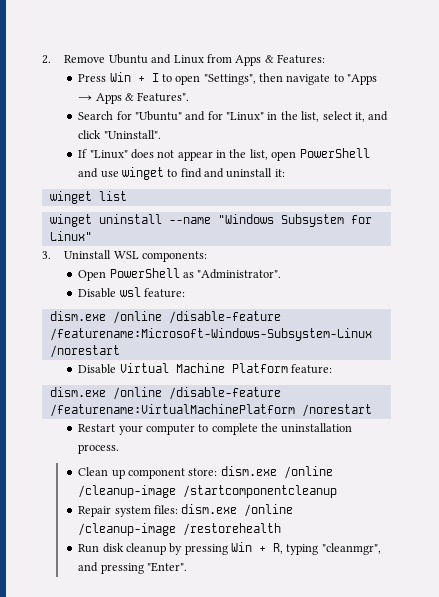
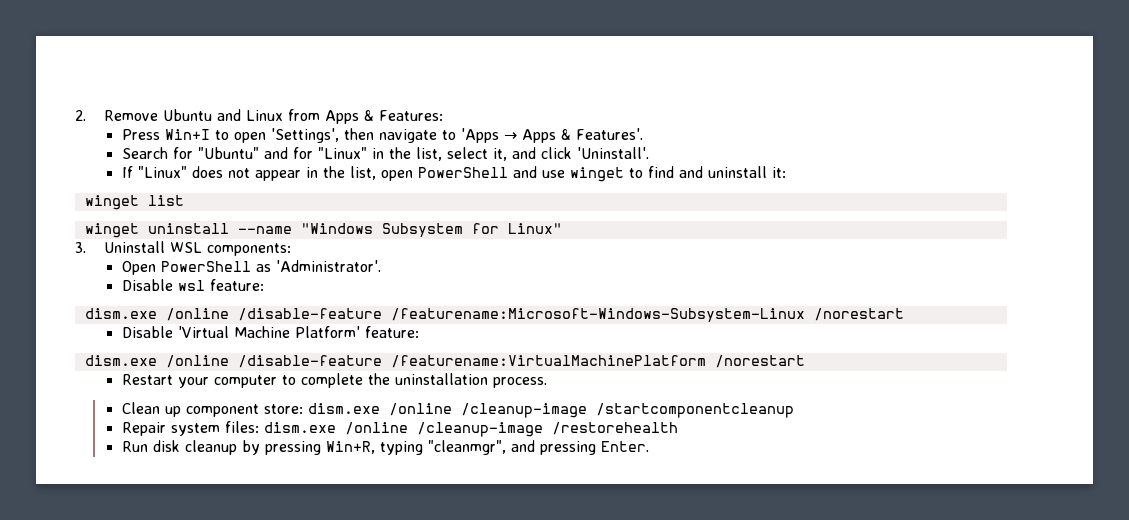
- Press Win + I to open "Settings", then navigate to "Apps → Apps & Features".
+ Press Win+I to open 'Settings', then navigate to 'Apps → Apps & Features'.
- Search for "Ubuntu" and for "Linux" in the list, select it, and click "Uninstall".
+ Search for "Ubuntu" and for "Linux" in the list, select it, and click 'Uninstall'.
- Open PowerShell as "Administrator".
+ Open PowerShell as 'Administrator'.
- Disable Virtual Machine Platform feature:
+ Disable 'Virtual Machine Platform' feature:
- Run disk cleanup by pressing Win + R, typing "cleanmgr", and pressing "Enter".
+ Run disk cleanup by pressing Win+R, typing "cleanmgr", and pressing Enter.

